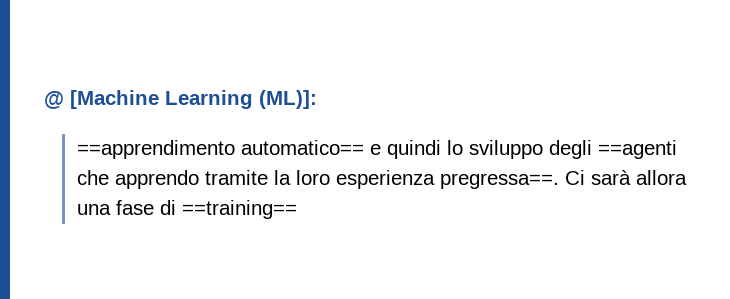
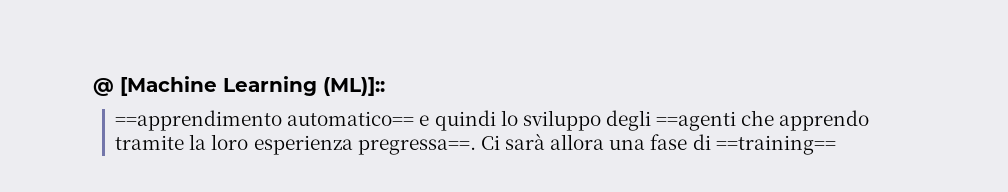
- @ [Machine Learning (ML)]:
+ @ [Machine Learning (ML)]::

